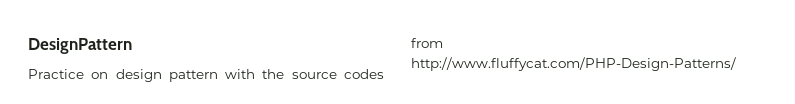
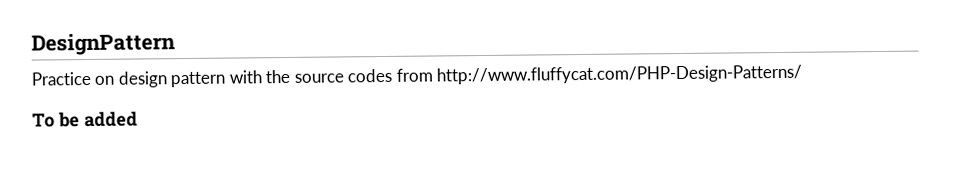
+ To be added

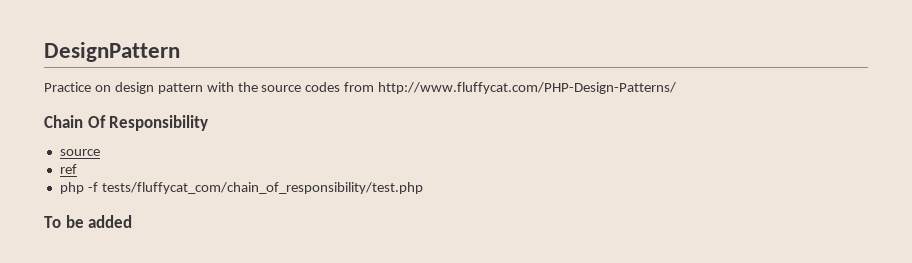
+ Chain Of Responsibility
+ source
+ ref
+ php -f tests/fluffycat_com/chain_of_responsibility/test.php

